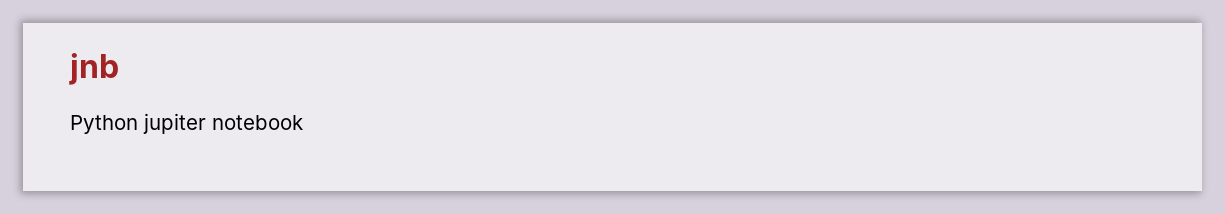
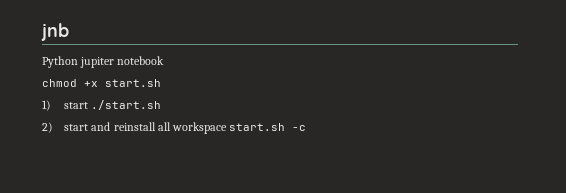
+ chmod +x start.sh
+ 1) start ./start.sh
+ 2) start and reinstall all workspace start.sh -c

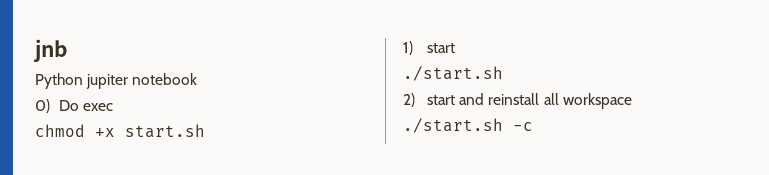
+ 0) Do exec
- 1) start ./start.sh
+ 1) start
+ ./start.sh
- 2) start and reinstall all workspace start.sh -c
+ 2) start and reinstall all workspace
+ ./start.sh -c

